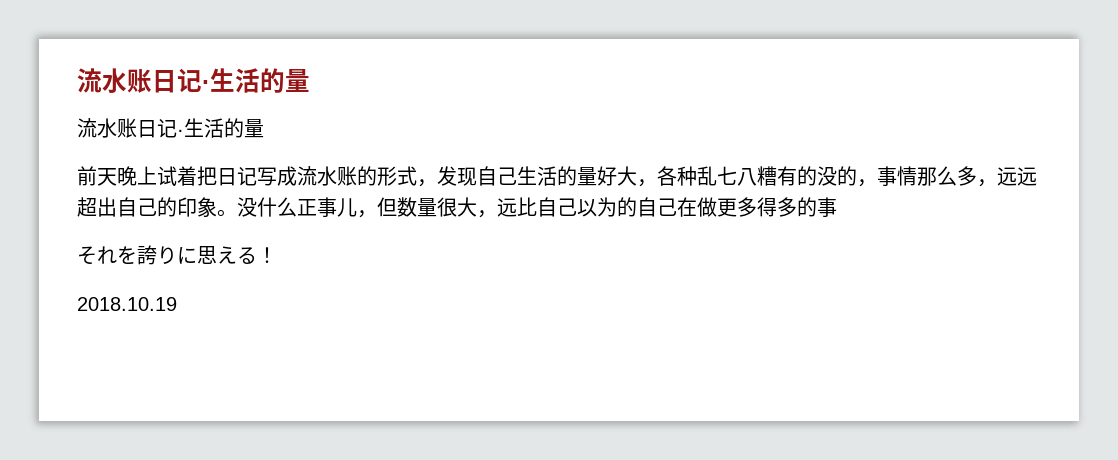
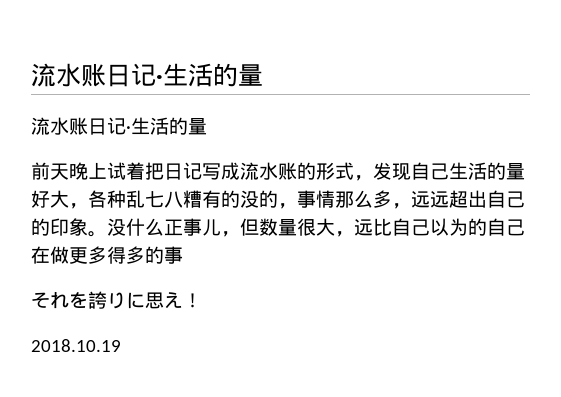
- それを誇りに思える！
+ それを誇りに思え！

